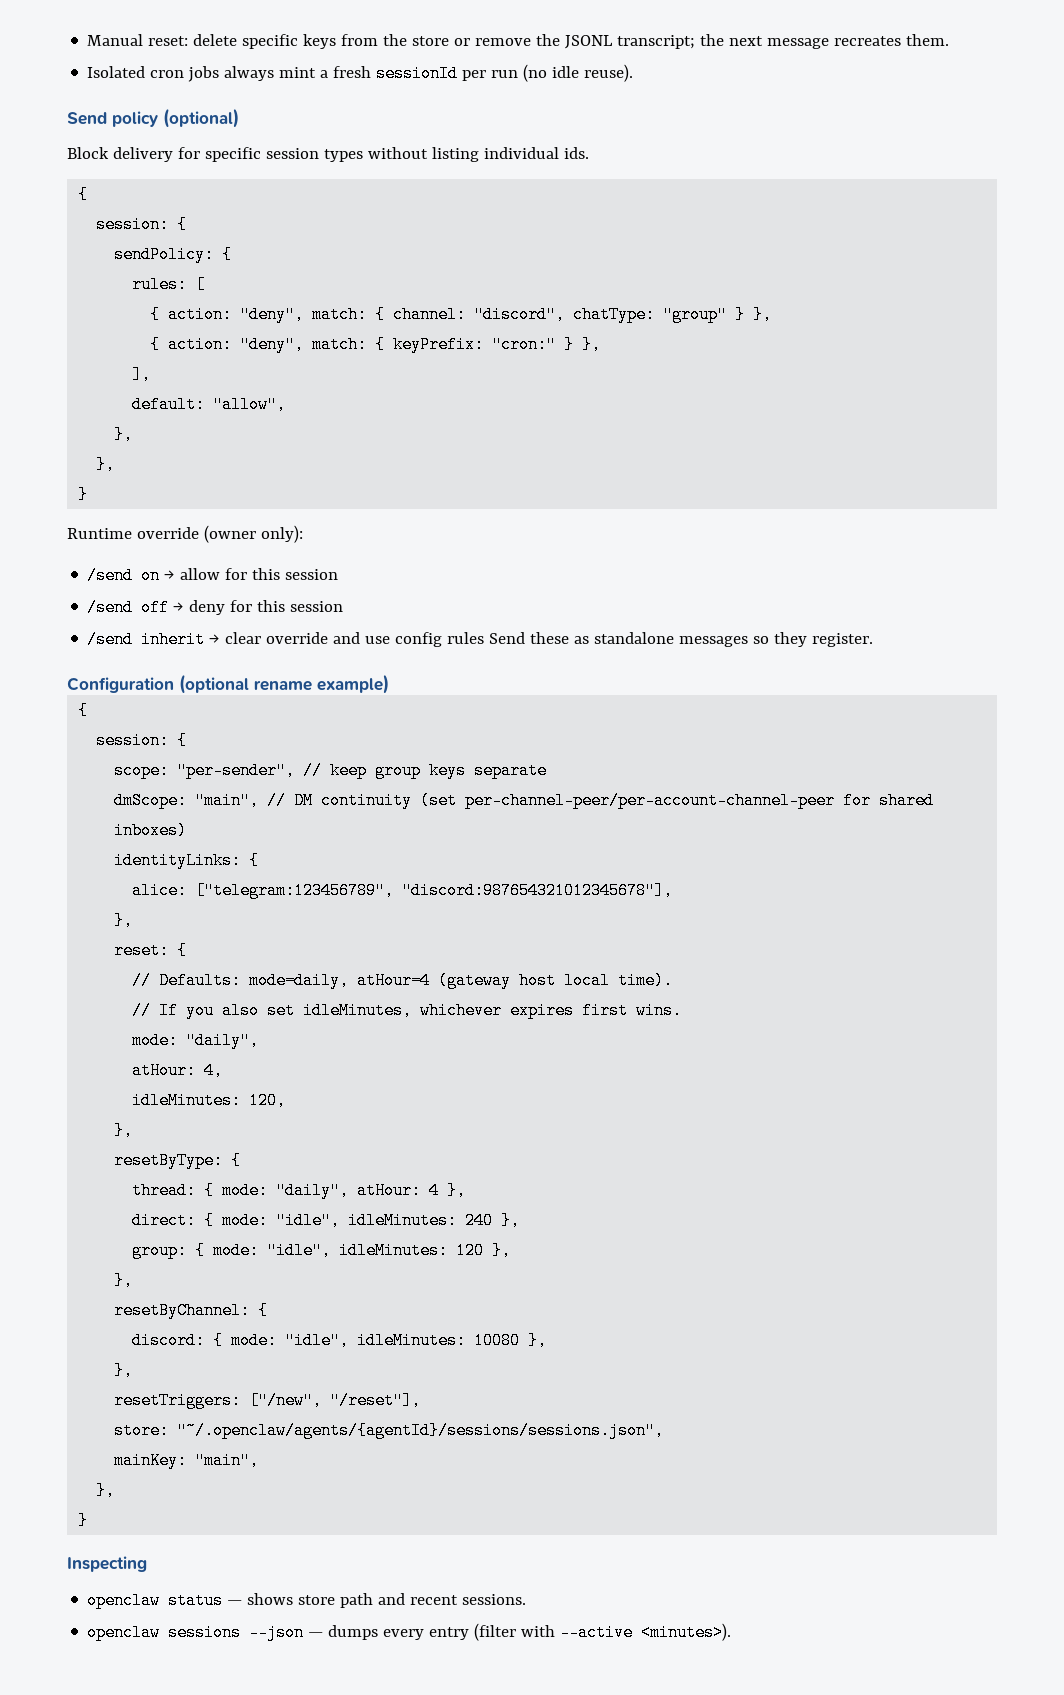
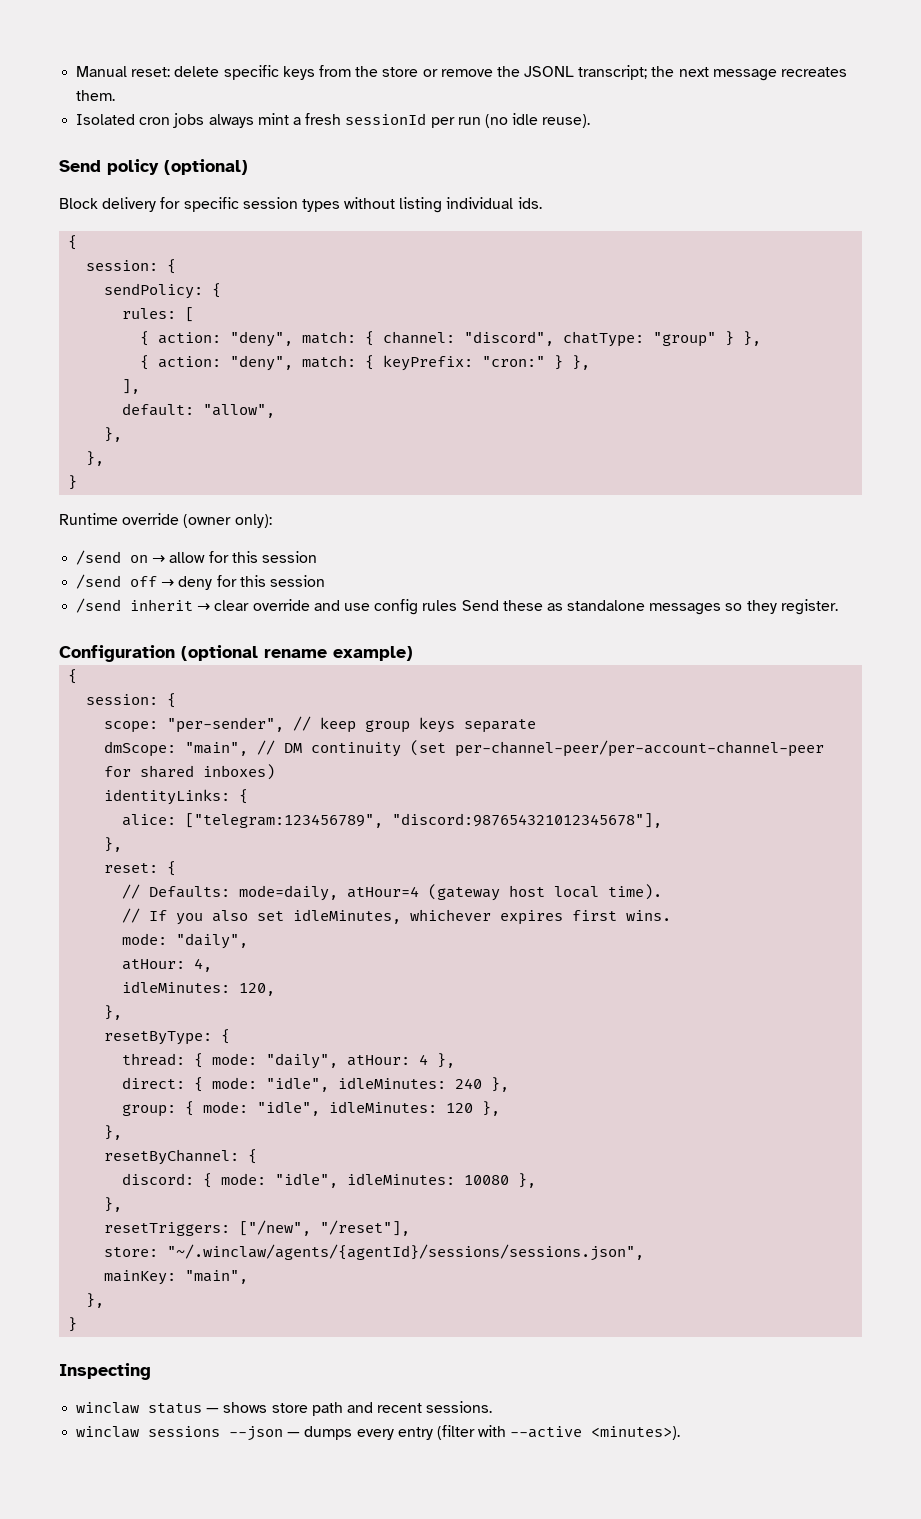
- store: "~/.openclaw/agents/{agentId}/sessions/sessions.json",
+ store: "~/.winclaw/agents/{agentId}/sessions/sessions.json",
- openclaw status — shows store path and recent sessions.
+ winclaw status — shows store path and recent sessions.
- openclaw sessions --json — dumps every entry (filter with --active <minutes>).
+ winclaw sessions --json — dumps every entry (filter with --active <minutes>).

